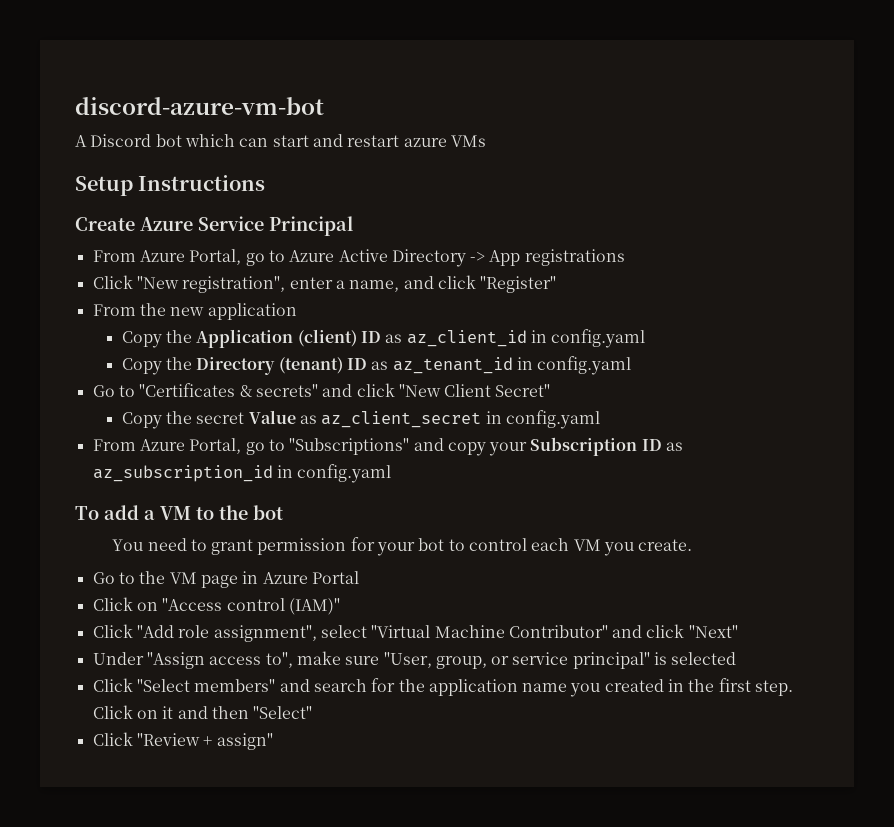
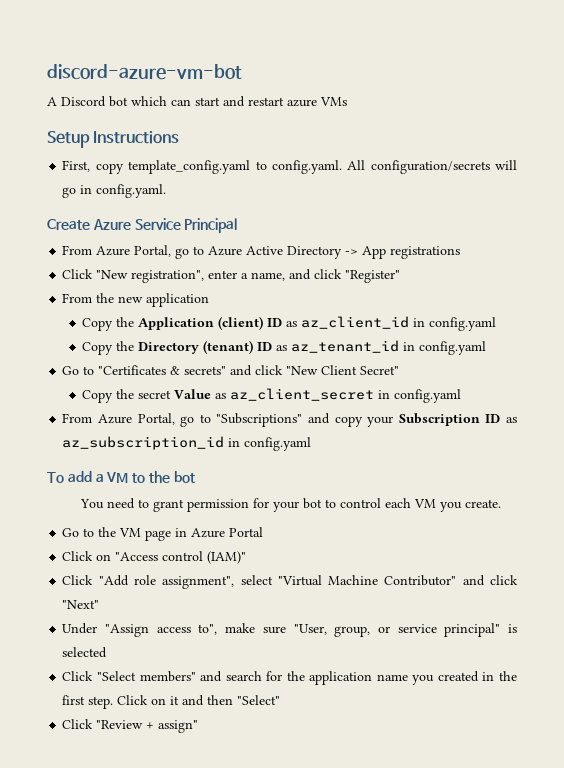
+ First, copy template_config.yaml to config.yaml. All configuration/secrets will go in config.yaml.

